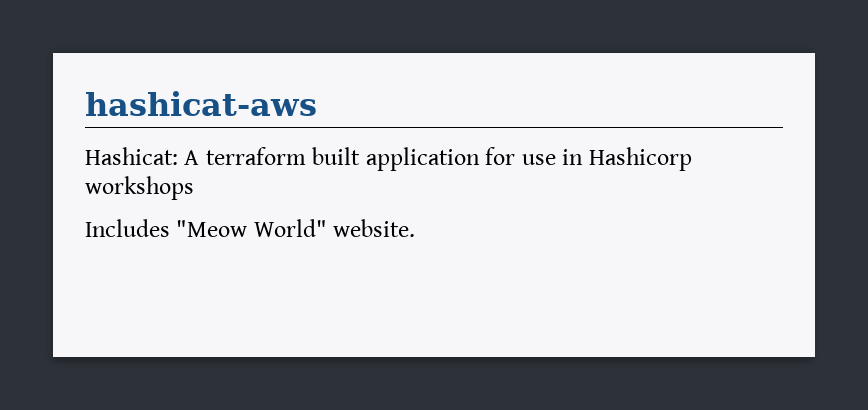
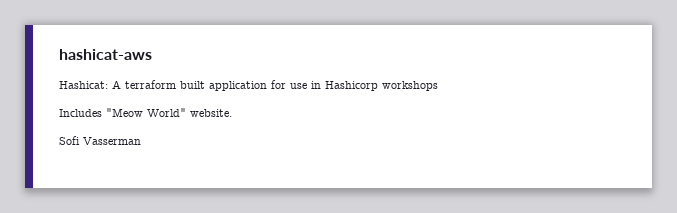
+ Sofi Vasserman

